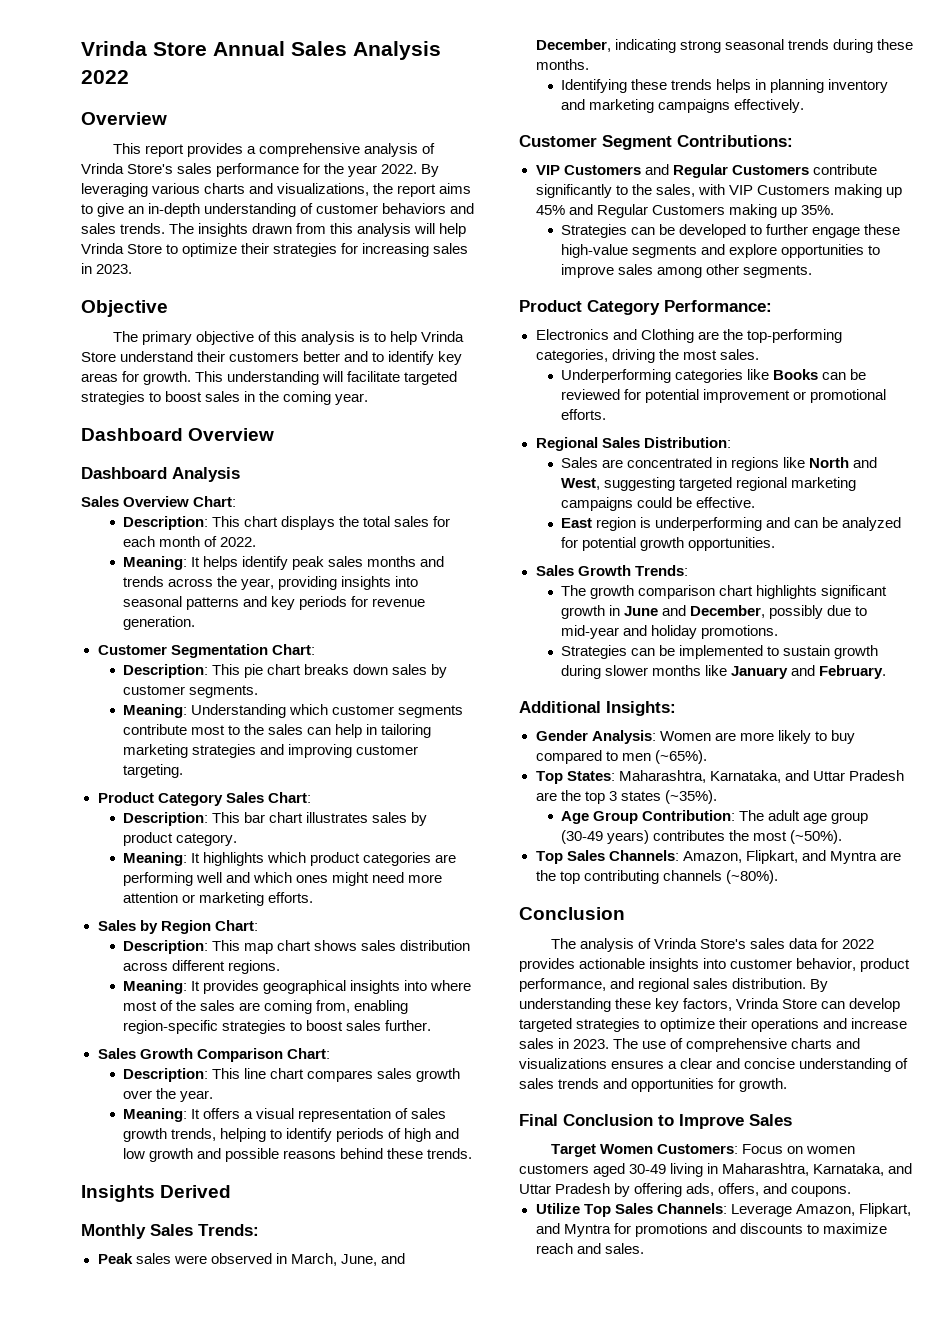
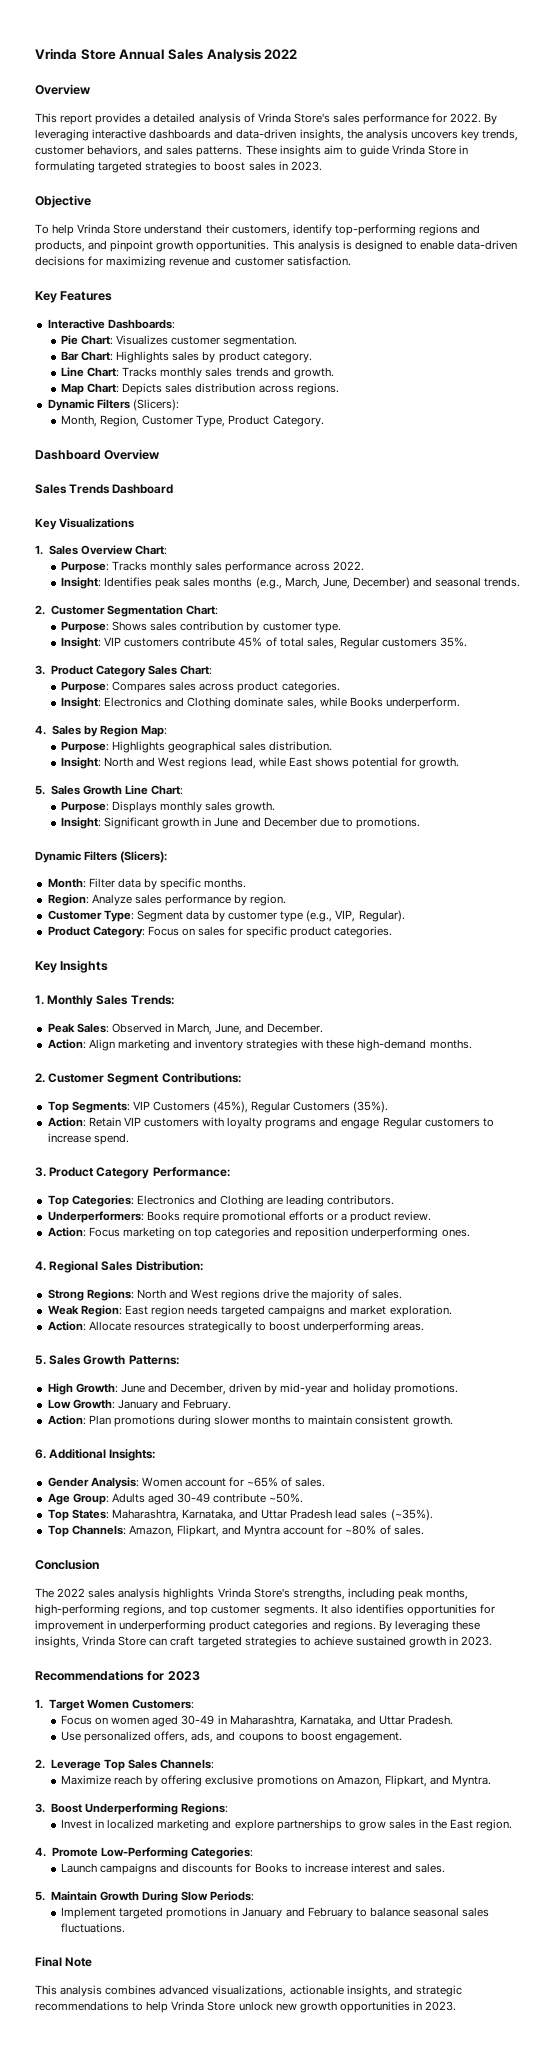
- This report provides a comprehensive analysis of Vrinda Store's sales performance for the year 2022.
+ This report provides a detailed analysis of Vrinda Store's sales performance for 2022.
- By leveraging various charts and visualizations, the report aims to give an in-depth understanding of customer behaviors and sales trends. The insights drawn from this analysis will help Vrinda Store to optimize their strategies for increasing sales in 2023.
+ By leveraging interactive dashboards and data-driven insights, the analysis uncovers key trends, customer behaviors, and sales patterns. These insights aim to guide Vrinda Store in formulating targeted strategies to boost sales in 2023.
  Objective
- The primary objective of this analysis is to help Vrinda Store understand their customers better and to identify key areas for growth. This understanding will facilitate targeted strategies to boost sales in the coming year.
+ To help Vrinda Store understand their customers, identify top-performing regions and products, and pinpoint growth opportunities. This analysis is designed to enable data-driven decisions for maximizing revenue and customer satisfaction.
+ Key Features
+ Interactive Dashboards:
+ Pie Chart: Visualizes customer segmentation.
+ Bar Chart: Highlights sales by product category.
+ Line Chart: Tracks monthly sales trends and growth.
+ Map Chart: Depicts sales distribution across regions.
+ Dynamic Filters (Slicers):
+ Month, Region, Customer Type, Product Category.
- Dashboard Analysis
- Sales Overview Chart:
+ Sales Trends Dashboard
+ Key Visualizations
+ 1. Sales Overview Chart:
- Description: This chart displays the total sales for each month of 2022.
- Meaning: It helps identify peak sales months and trends across the year, providing insights into seasonal patterns and key periods for revenue generation.
- Customer Segmentation Chart:
- Description: This pie chart breaks down sales by customer segments.
- Meaning: Understanding which customer segments contribute most to the sales can help in tailoring marketing strategies and improving customer targeting.
- Product Category Sales Chart:
- Description: This bar chart illustrates sales by product category.
- Meaning: It highlights which product categories are performing well and which ones might need more attention or marketing efforts.
- Sales by Region Chart:
- Description: This map chart shows sales distribution across different regions.
- Meaning: It provides geographical insights into where most of the sales are coming from, enabling region-specific strategies to boost sales further.
- Sales Growth Comparison Chart:
- Description: This line chart compares sales growth over the year.
- Meaning: It offers a visual representation of sales growth trends, helping to identify periods of high and low growth and possible reasons behind these trends.
- Insights Derived
- Monthly Sales Trends:
+ Purpose: Tracks monthly sales performance across 2022.
+ Insight: Identifies peak sales months (e.g., March, June, December) and seasonal trends.
+ 2. Customer Segmentation Chart:
+ Purpose: Shows sales contribution by customer type.
+ Insight: VIP customers contribute 45% of total sales, Regular customers 35%.
+ 3. Product Category Sales Chart:
+ Purpose: Compares sales across product categories.
+ Insight: Electronics and Clothing dominate sales, while Books underperform.
+ 4. Sales by Region Map:
+ Purpose: Highlights geographical sales distribution.
+ Insight: North and West regions lead, while East shows potential for growth.
+ 5. Sales Growth Line Chart:
+ Purpose: Displays monthly sales growth.
+ Insight: Significant growth in June and December due to promotions.
+ Dynamic Filters (Slicers):
+ Month: Filter data by specific months.
+ Region: Analyze sales performance by region.
+ Customer Type: Segment data by customer type (e.g., VIP, Regular).
+ Product Category: Focus on sales for specific product categories.
+ Key Insights
+ 1. Monthly Sales Trends:
- Peak sales were observed in March, June, and December, indicating strong seasonal trends during these months.
- Identifying these trends helps in planning inventory and marketing campaigns effectively.
- Customer Segment Contributions:
+ Peak Sales: Observed in March, June, and December.
+ Action: Align marketing and inventory strategies with these high-demand months.
+ 2. Customer Segment Contributions:
- VIP Customers and Regular Customers contribute significantly to the sales, with VIP Customers making up 45% and Regular Customers making up 35%.
- Strategies can be developed to further engage these high-value segments and explore opportunities to improve sales among other segments.
- Product Category Performance:
+ Top Segments: VIP Customers (45%), Regular Customers (35%).
+ Action: Retain VIP customers with loyalty programs and engage Regular customers to increase spend.
+ 3. Product Category Performance:
- Electronics and Clothing are the top-performing categories, driving the most sales.
- Underperforming categories like Books can be reviewed for potential improvement or promotional efforts.
- Regional Sales Distribution:
- Sales are concentrated in regions like North and West, suggesting targeted regional marketing campaigns could be effective.
- East region is underperforming and can be analyzed for potential growth opportunities.
- Sales Growth Trends:
- The growth comparison chart highlights significant growth in June and December, possibly due to mid-year and holiday promotions.
- Strategies can be implemented to sustain growth during slower months like January and February.
- Additional Insights:
+ Top Categories: Electronics and Clothing are leading contributors.
+ Underperformers: Books require promotional efforts or a product review.
+ Action: Focus marketing on top categories and reposition underperforming ones.
+ 4. Regional Sales Distribution:
+ Strong Regions: North and West regions drive the majority of sales.
+ Weak Region: East region needs targeted campaigns and market exploration.
+ Action: Allocate resources strategically to boost underperforming areas.
+ 5. Sales Growth Patterns:
+ High Growth: June and December, driven by mid-year and holiday promotions.
+ Low Growth: January and February.
+ Action: Plan promotions during slower months to maintain consistent growth.
+ 6. Additional Insights:
- Gender Analysis: Women are more likely to buy compared to men (~65%).
+ Gender Analysis: Women account for ~65% of sales.
+ Age Group: Adults aged 30-49 contribute ~50%.
- Top States: Maharashtra, Karnataka, and Uttar Pradesh are the top 3 states (~35%).
- Age Group Contribution: The adult age group (30-49 years) contributes the most (~50%).
- Top Sales Channels: Amazon, Flipkart, and Myntra are the top contributing channels (~80%).
+ Top States: Maharashtra, Karnataka, and Uttar Pradesh lead sales (~35%).
+ Top Channels: Amazon, Flipkart, and Myntra account for ~80% of sales.
  Conclusion
- The analysis of Vrinda Store's sales data for 2022 provides actionable insights into customer behavior, product performance, and regional sales distribution. By understanding these key factors, Vrinda Store can develop targeted strategies to optimize their operations and increase sales in 2023. The use of comprehensive charts and visualizations ensures a clear and concise understanding of sales trends and opportunities for growth.
- Final Conclusion to Improve Sales
- Target Women Customers: Focus on women customers aged 30-49 living in Maharashtra, Karnataka, and Uttar Pradesh by offering ads, offers, and coupons.
- Utilize Top Sales Channels: Leverage Amazon, Flipkart, and Myntra for promotions and discounts to maximize reach and sales.
+ The 2022 sales analysis highlights Vrinda Store's strengths, including peak months, high-performing regions, and top customer segments. It also identifies opportunities for improvement in underperforming product categories and regions. By leveraging these insights, Vrinda Store can craft targeted strategies to achieve sustained growth in 2023.
+ Recommendations for 2023
+ 1. Target Women Customers:
+ Focus on women aged 30-49 in Maharashtra, Karnataka, and Uttar Pradesh.
+ Use personalized offers, ads, and coupons to boost engagement.
+ 2. Leverage Top Sales Channels:
+ Maximize reach by offering exclusive promotions on Amazon, Flipkart, and Myntra.
+ 3. Boost Underperforming Regions:
+ Invest in localized marketing and explore partnerships to grow sales in the East region.
+ 4. Promote Low-Performing Categories:
+ Launch campaigns and discounts for Books to increase interest and sales.
+ 5. Maintain Growth During Slow Periods:
+ Implement targeted promotions in January and February to balance seasonal sales fluctuations.
+ Final Note
+ This analysis combines advanced visualizations, actionable insights, and strategic recommendations to help Vrinda Store unlock new growth opportunities in 2023.

